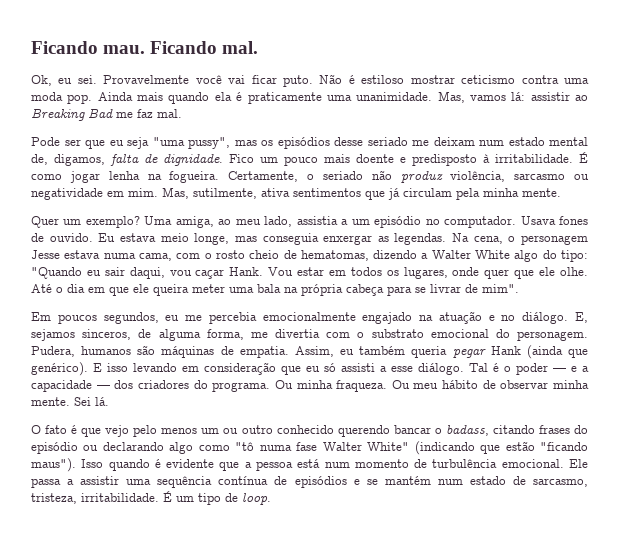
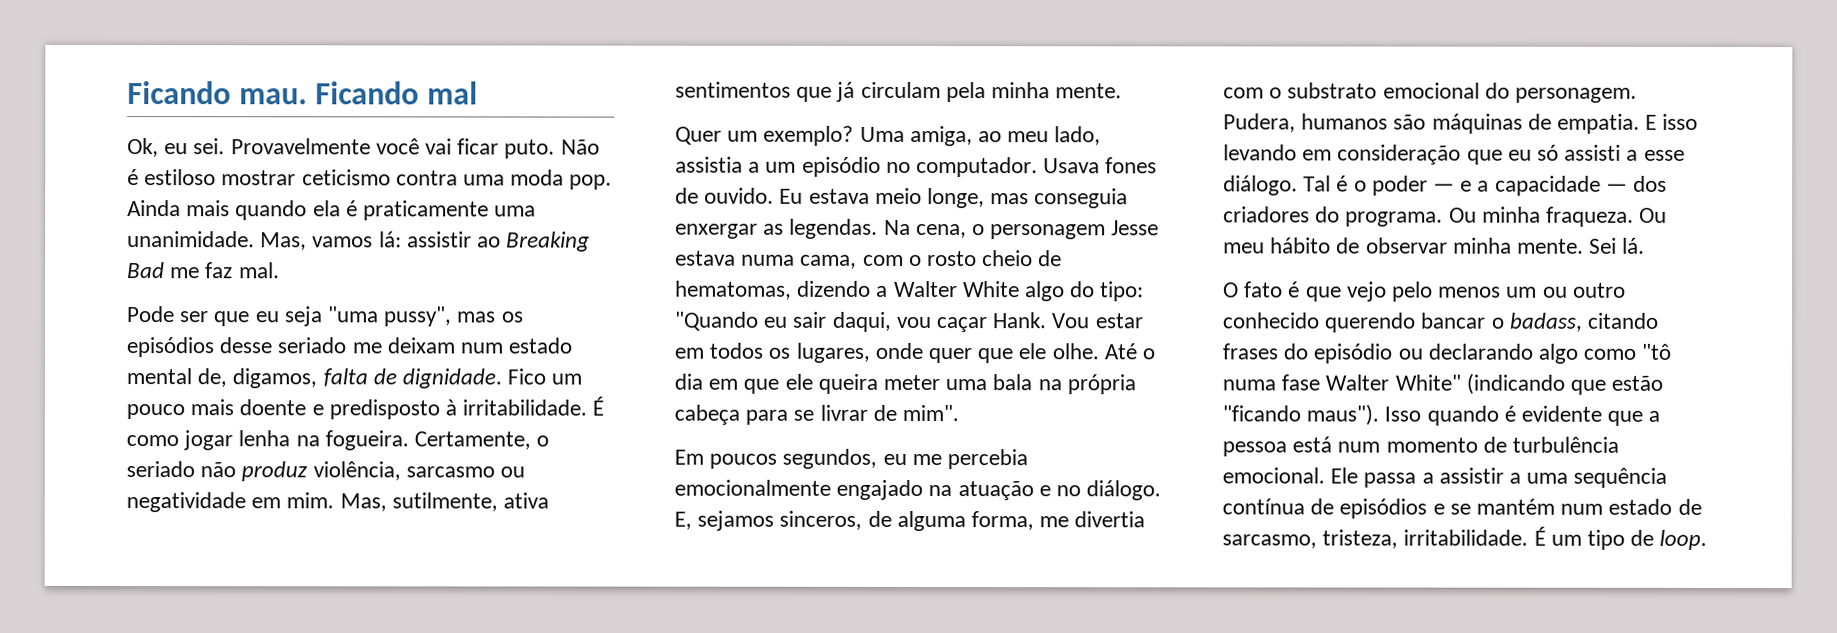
- Ficando mal.
+ Ficando mal
- Assim, eu também queria pegar Hank (ainda que genérico).
- Ele passa a assistir uma sequência contínua de episódios e se mantém num estado de sarcasmo, tristeza, irritabilidade.
+ Ele passa a assistir a uma sequência contínua de episódios e se mantém num estado de sarcasmo, tristeza, irritabilidade.

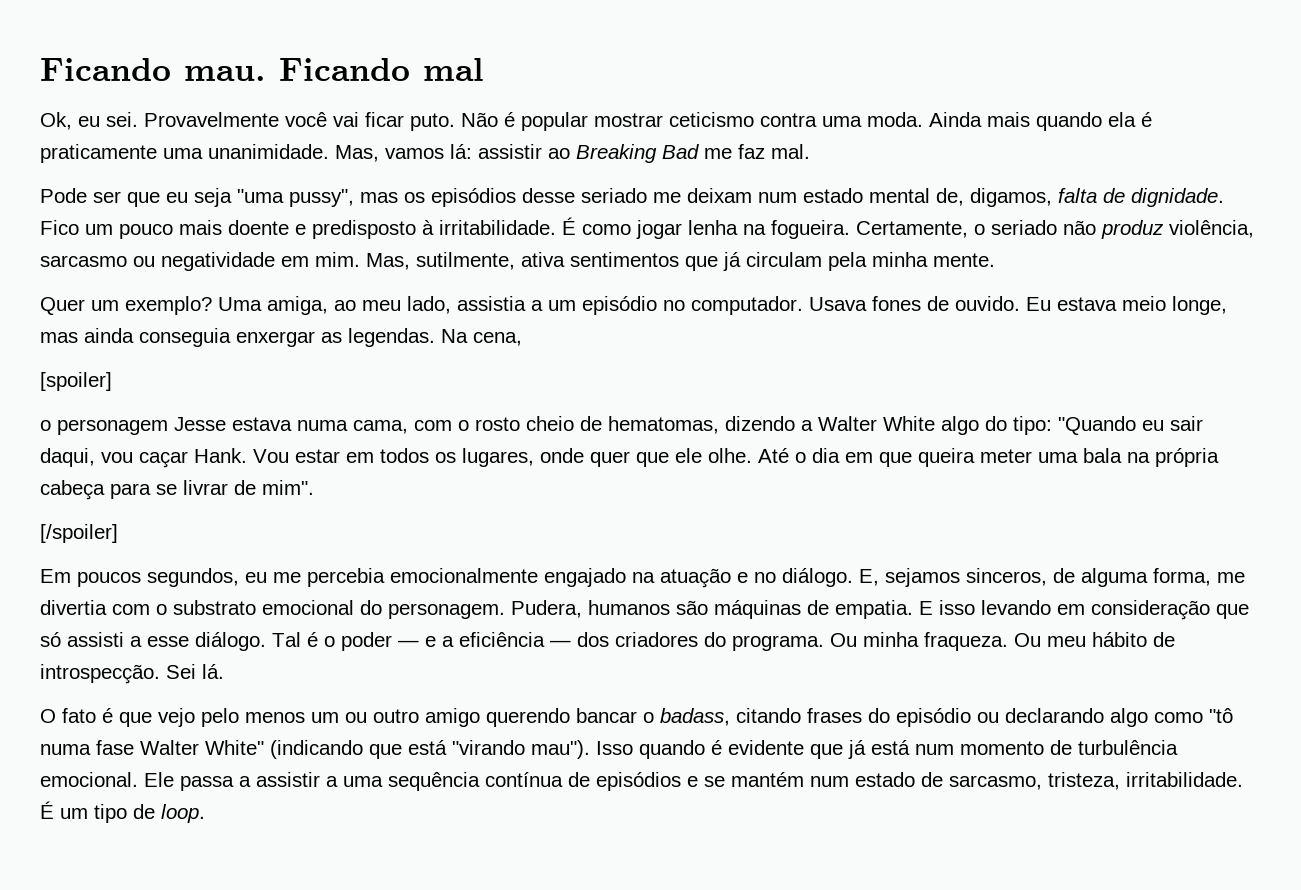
- Não é estiloso mostrar ceticismo contra uma moda pop.
+ Não é popular mostrar ceticismo contra uma moda.
- Eu estava meio longe, mas conseguia enxergar as legendas.
+ Eu estava meio longe, mas ainda conseguia enxergar as legendas.
- Na cena, o personagem Jesse estava numa cama, com o rosto cheio de hematomas, dizendo a Walter White algo do tipo: "Quando eu sair daqui, vou caçar Hank.
+ Na cena,
+ [spoiler]
+ o personagem Jesse estava numa cama, com o rosto cheio de hematomas, dizendo a Walter White algo do tipo: "Quando eu sair daqui, vou caçar Hank.
- Até o dia em que ele queira meter uma bala na própria cabeça para se livrar de mim".
+ Até o dia em que queira meter uma bala na própria cabeça para se livrar de mim".
+ [/spoiler]
- E isso levando em consideração que eu só assisti a esse diálogo.
+ E isso levando em consideração que só assisti a esse diálogo.
- Tal é o poder — e a capacidade — dos criadores do programa.
+ Tal é o poder — e a eficiência — dos criadores do programa.
- Ou meu hábito de observar minha mente.
+ Ou meu hábito de introspecção.
- O fato é que vejo pelo menos um ou outro conhecido querendo bancar o badass, citando frases do episódio ou declarando algo como "tô numa fase Walter White" (indicando que estão "ficando maus").
+ O fato é que vejo pelo menos um ou outro amigo querendo bancar o badass, citando frases do episódio ou declarando algo como "tô numa fase Walter White" (indicando que está "virando mau").
- Isso quando é evidente que a pessoa está num momento de turbulência emocional.
+ Isso quando é evidente que já está num momento de turbulência emocional.

